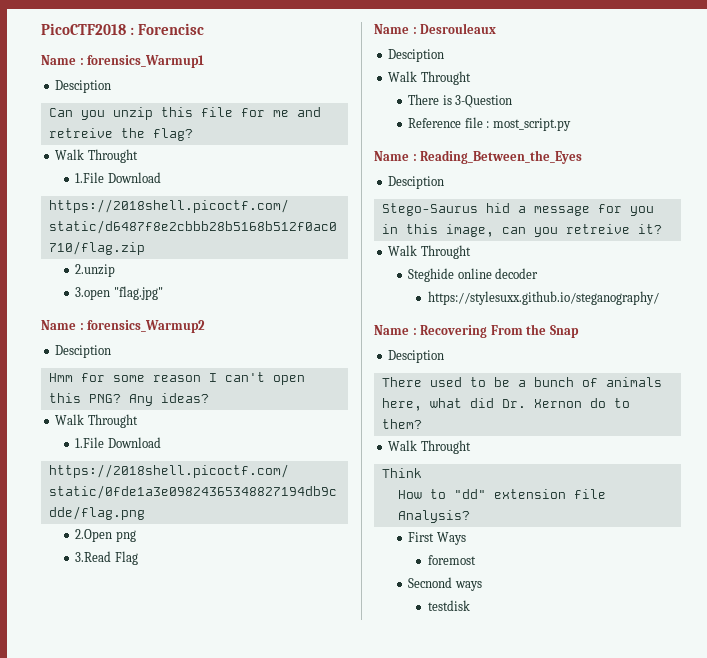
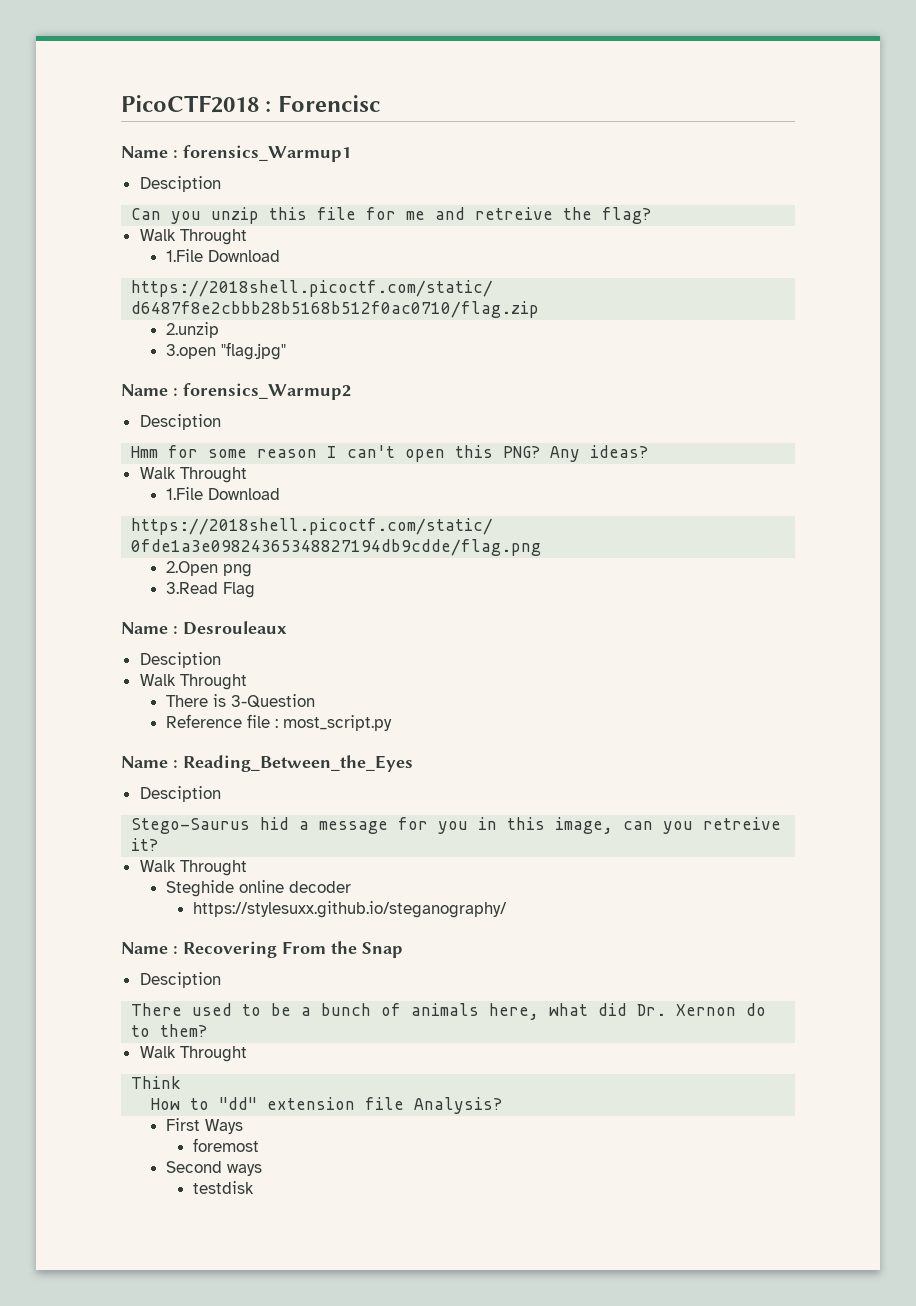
- Secnond ways
+ Second ways

